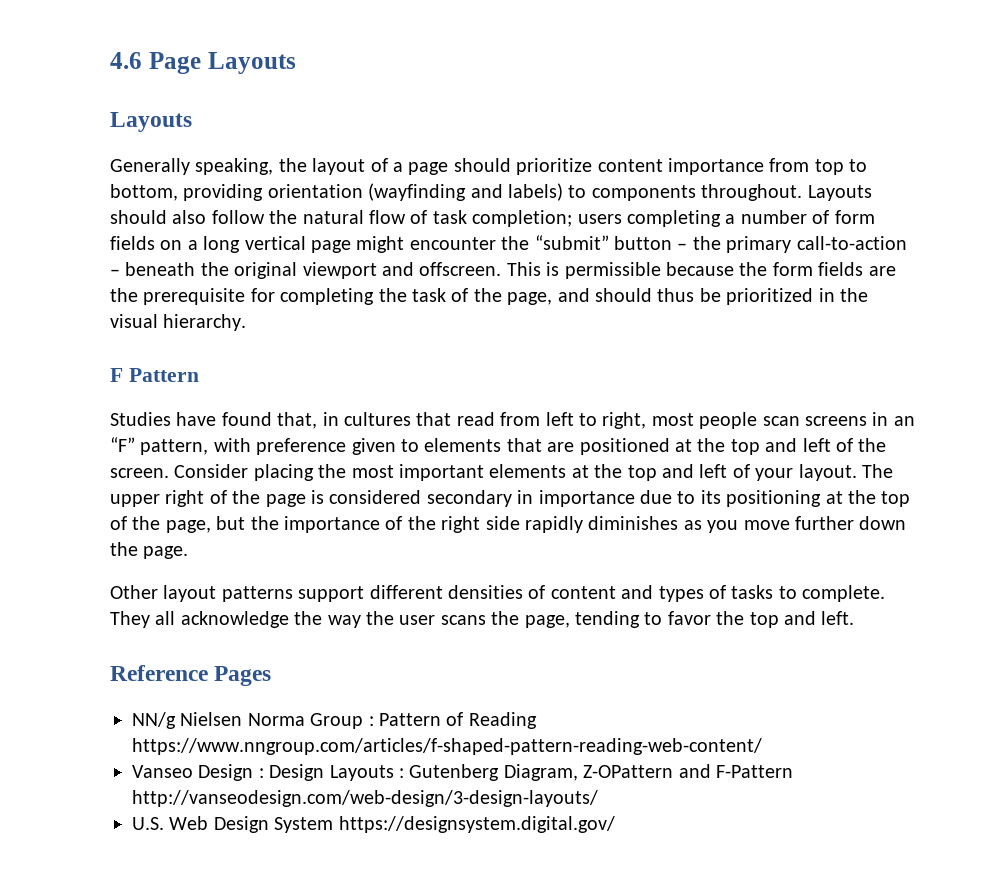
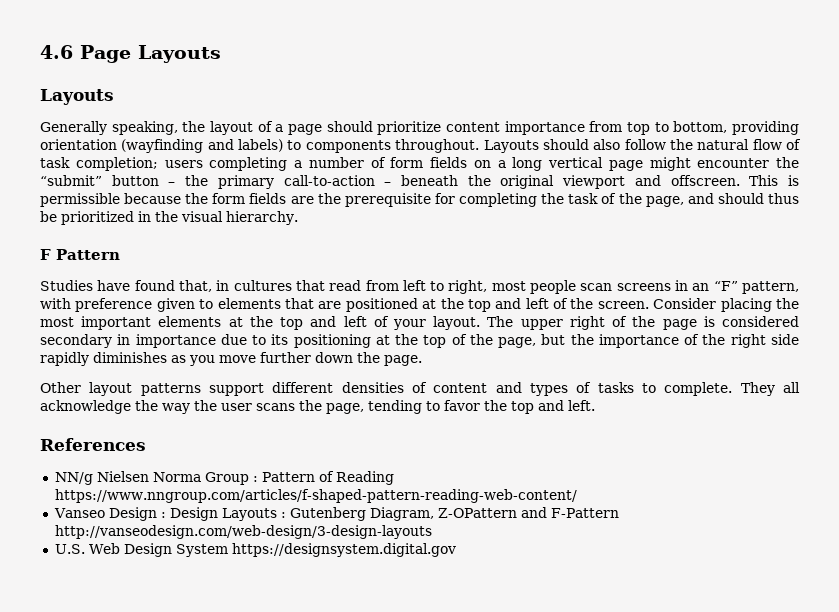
- Reference Pages
+ References
- Vanseo Design : Design Layouts : Gutenberg Diagram, Z-OPattern and F-Pattern http://vanseodesign.com/web-design/3-design-layouts/
+ Vanseo Design : Design Layouts : Gutenberg Diagram, Z-OPattern and F-Pattern http://vanseodesign.com/web-design/3-design-layouts
- U.S. Web Design System https://designsystem.digital.gov/
+ U.S. Web Design System https://designsystem.digital.gov

